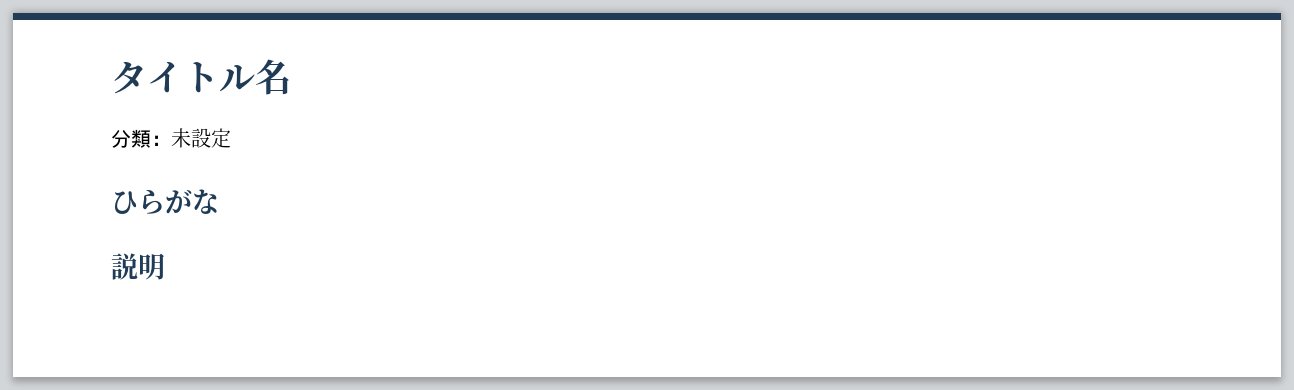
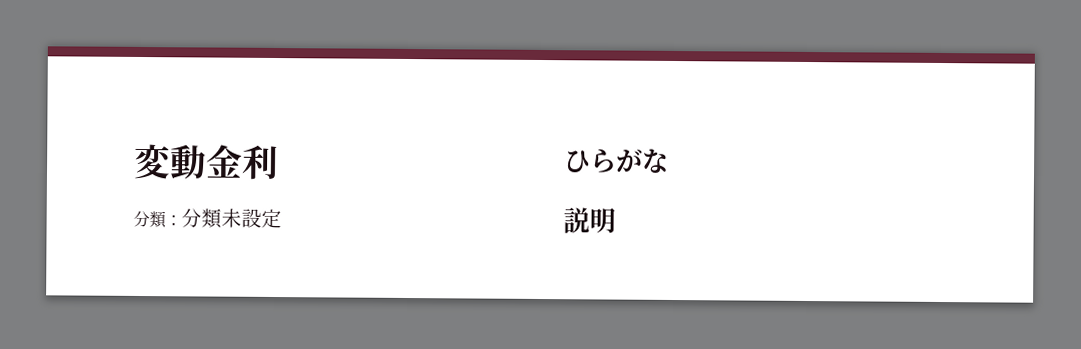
- タイトル名
+ 変動金利
- 分類：未設定
+ 分類：分類未設定

